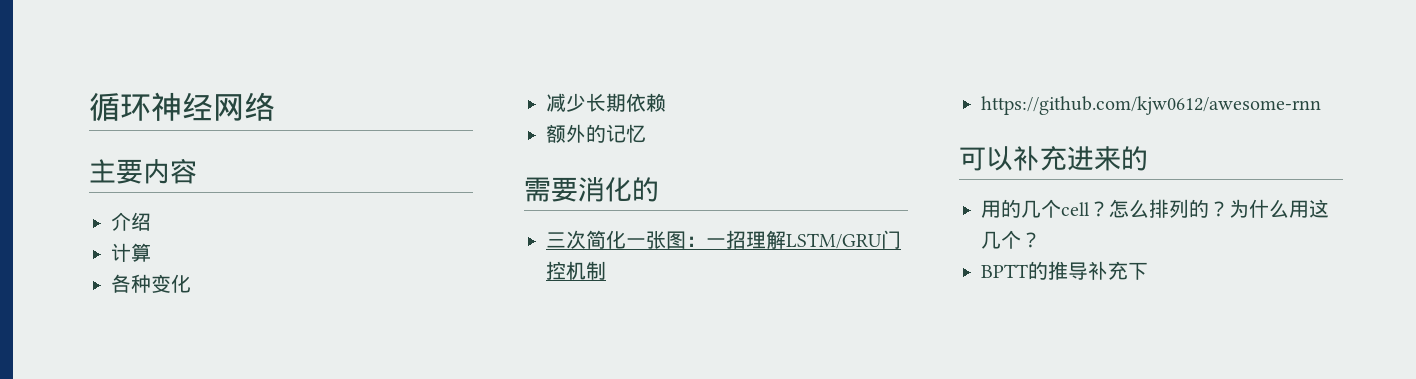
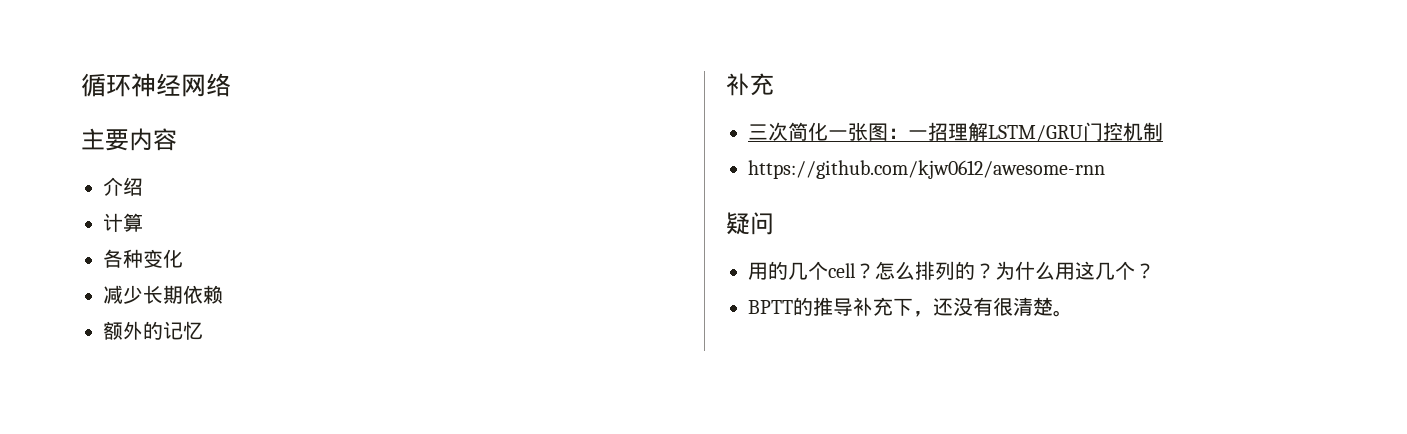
  额外的记忆
- 需要消化的
+ 补充
- 可以补充进来的
+ 疑问
- BPTT的推导补充下
+ BPTT的推导补充下，还没有很清楚。

